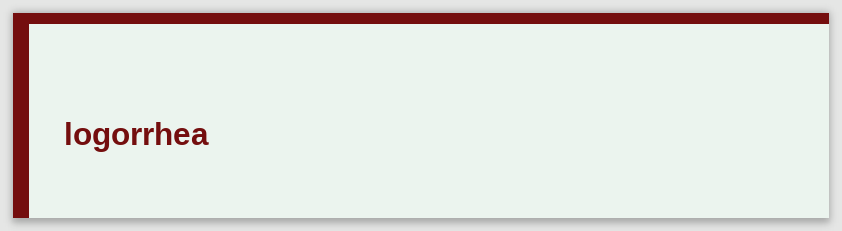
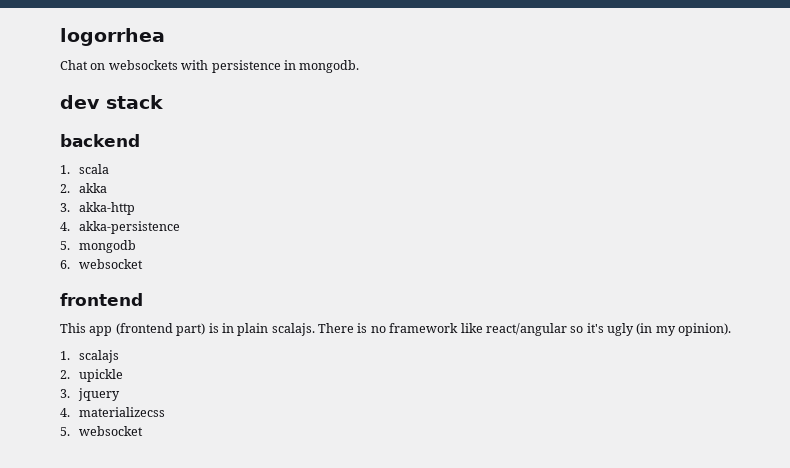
+ Chat on websockets with persistence in mongodb.
+ dev stack
+ backend
+ 1. scala
+ 2. akka
+ 3. akka-http
+ 4. akka-persistence
+ 5. mongodb
+ 6. websocket
+ frontend
+ This app (frontend part) is in plain scalajs. There is no framework like react/angular so it's ugly (in my opinion).
+ 1. scalajs
+ 2. upickle
+ 3. jquery
+ 4. materializecss
+ 5. websocket

